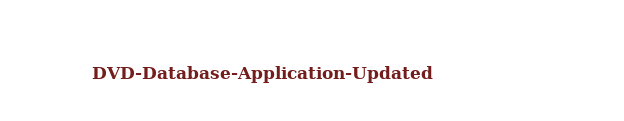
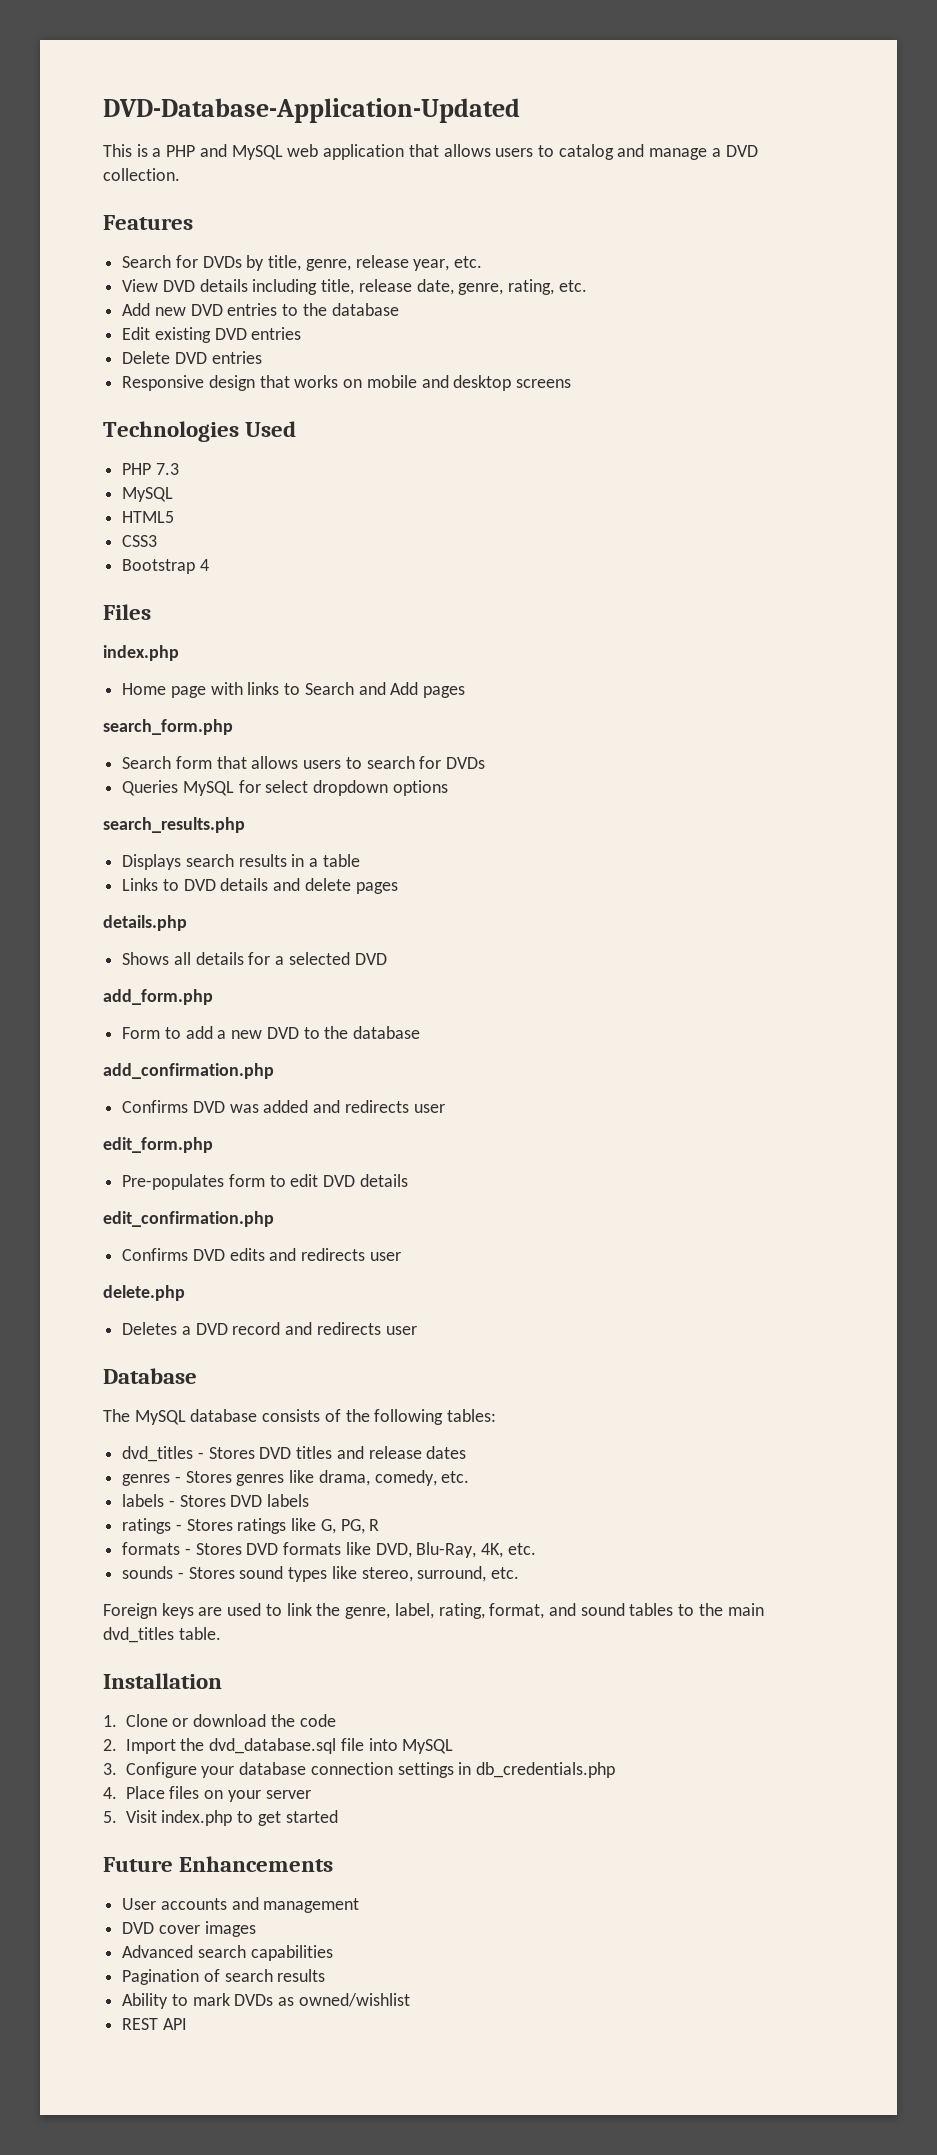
+ This is a PHP and MySQL web application that allows users to catalog and manage a DVD collection.
+ Features
+ Search for DVDs by title, genre, release year, etc.
+ View DVD details including title, release date, genre, rating, etc.
+ Add new DVD entries to the database
+ Edit existing DVD entries
+ Delete DVD entries
+ Responsive design that works on mobile and desktop screens
+ Technologies Used
+ PHP 7.3
+ MySQL
+ HTML5
+ CSS3
+ Bootstrap 4
+ Files
+ index.php
+ Home page with links to Search and Add pages
+ search_form.php
+ Search form that allows users to search for DVDs
+ Queries MySQL for select dropdown options
+ search_results.php
+ Displays search results in a table
+ Links to DVD details and delete pages
+ details.php
+ Shows all details for a selected DVD
+ add_form.php
+ Form to add a new DVD to the database
+ add_confirmation.php
+ Confirms DVD was added and redirects user
+ edit_form.php
+ Pre-populates form to edit DVD details
+ edit_confirmation.php
+ Confirms DVD edits and redirects user
+ delete.php
+ Deletes a DVD record and redirects user
+ Database
+ The MySQL database consists of the following tables:
+ dvd_titles - Stores DVD titles and release dates
+ genres - Stores genres like drama, comedy, etc.
+ labels - Stores DVD labels
+ ratings - Stores ratings like G, PG, R
+ formats - Stores DVD formats like DVD, Blu-Ray, 4K, etc.
+ sounds - Stores sound types like stereo, surround, etc.
+ Foreign keys are used to link the genre, label, rating, format, and sound tables to the main dvd_titles table.
+ Installation
+ 1. Clone or download the code
+ 2. Import the dvd_database.sql file into MySQL
+ 3. Configure your database connection settings in db_credentials.php
+ 4. Place files on your server
+ 5. Visit index.php to get started
+ Future Enhancements
+ User accounts and management
+ DVD cover images
+ Advanced search capabilities
+ Pagination of search results
+ Ability to mark DVDs as owned/wishlist
+ REST API

